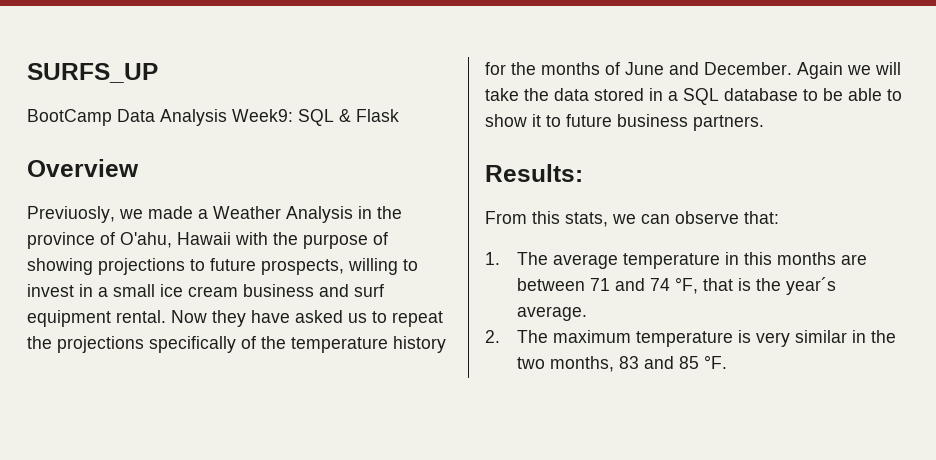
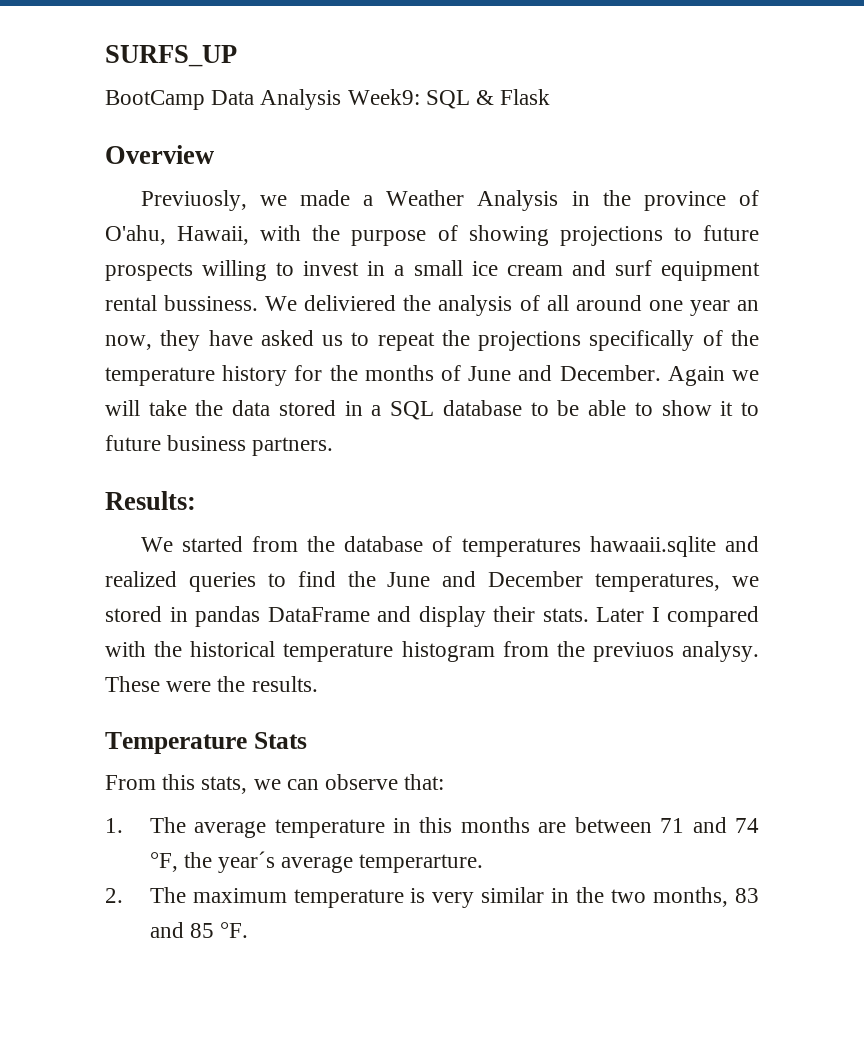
- Previuosly, we made a Weather Analysis in the province of O'ahu, Hawaii with the purpose of showing projections to future prospects, willing to invest in a small ice cream business and surf equipment rental. Now they have asked us to repeat the projections specifically of the temperature history for the months of June and December.
+ Previuosly, we made a Weather Analysis in the province of O'ahu, Hawaii, with the purpose of showing projections to future prospects willing to invest in a small ice cream and surf equipment rental bussiness. We deliviered the analysis of all around one year an now, they have asked us to repeat the projections specifically of the temperature history for the months of June and December.
+ We started from the database of temperatures hawaaii.sqlite and realized queries to find the June and December temperatures, we stored in pandas DataFrame and display their stats. Later I compared with the historical temperature histogram from the previuos analysy. These were the results.
+ Temperature Stats
- 1. The average temperature in this months are between 71 and 74 °F, that is the year´s average.
+ 1. The average temperature in this months are between 71 and 74 °F, the year´s average temperarture.

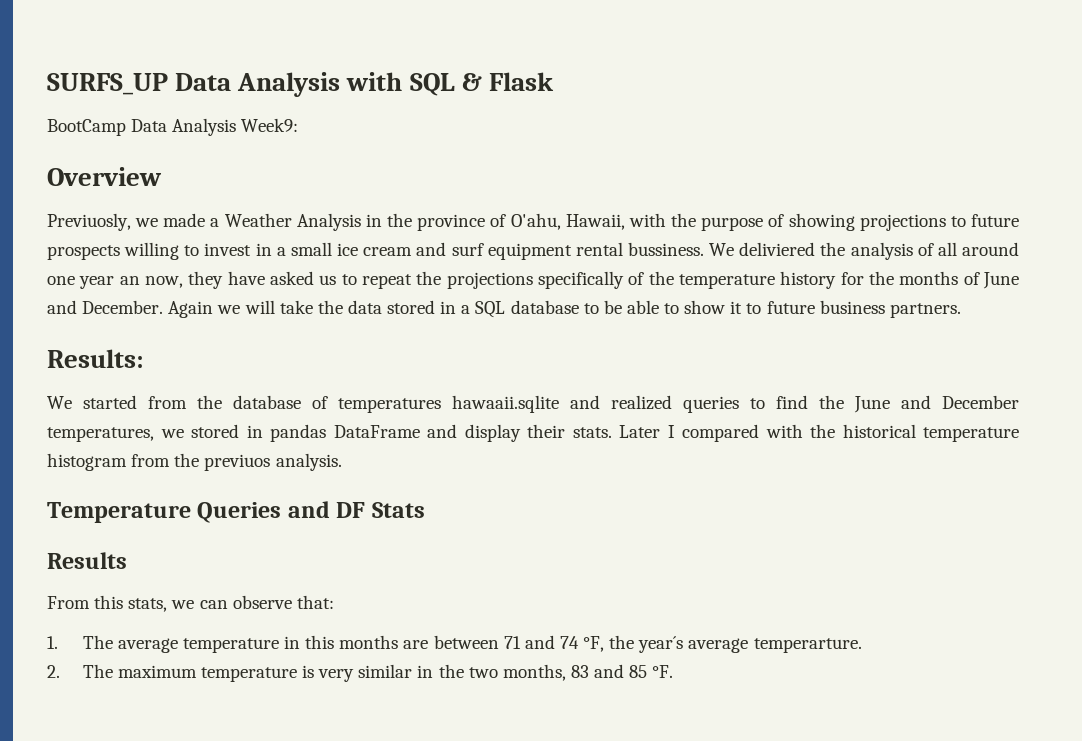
- SURFS_UP
+ SURFS_UP Data Analysis with SQL & Flask
- BootCamp Data Analysis Week9: SQL & Flask
+ BootCamp Data Analysis Week9:
- Later I compared with the historical temperature histogram from the previuos analysy. These were the results.
- Temperature Stats
+ Later I compared with the historical temperature histogram from the previuos analysis.
+ Temperature Queries and DF Stats
+ Results

